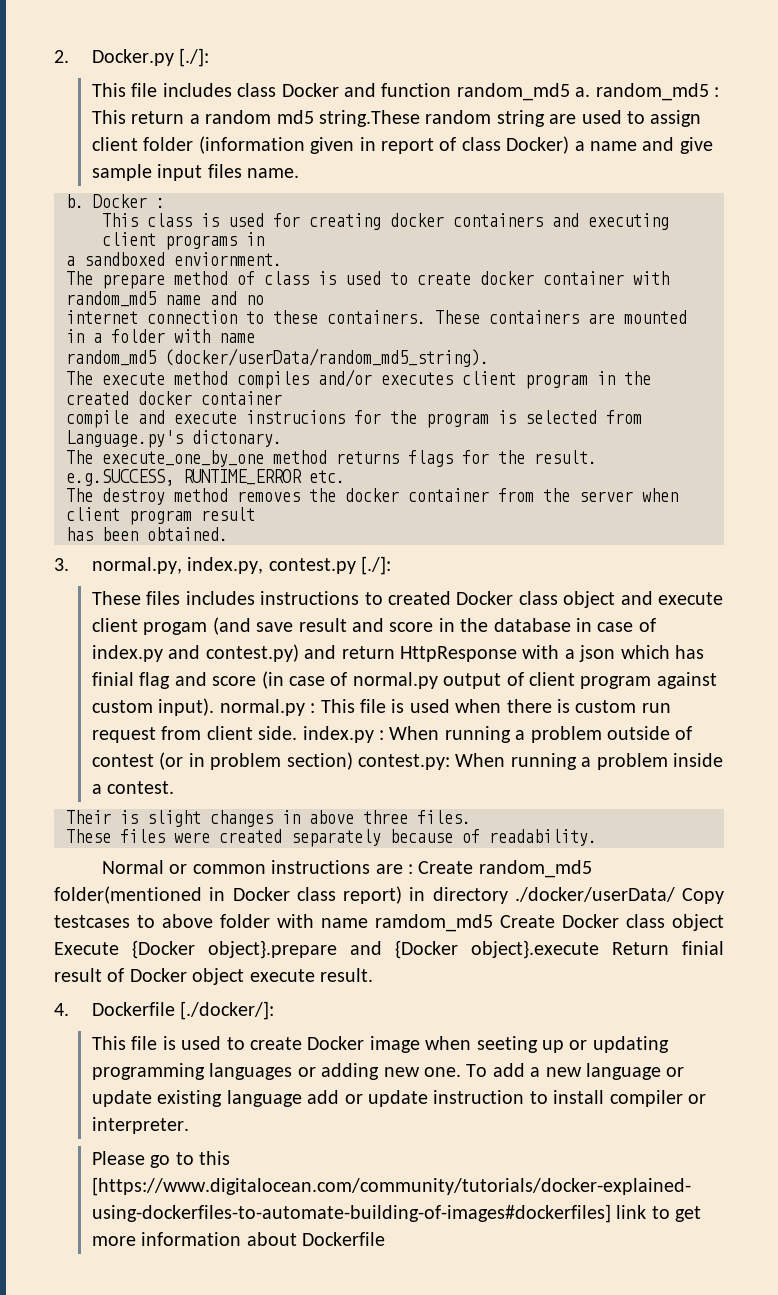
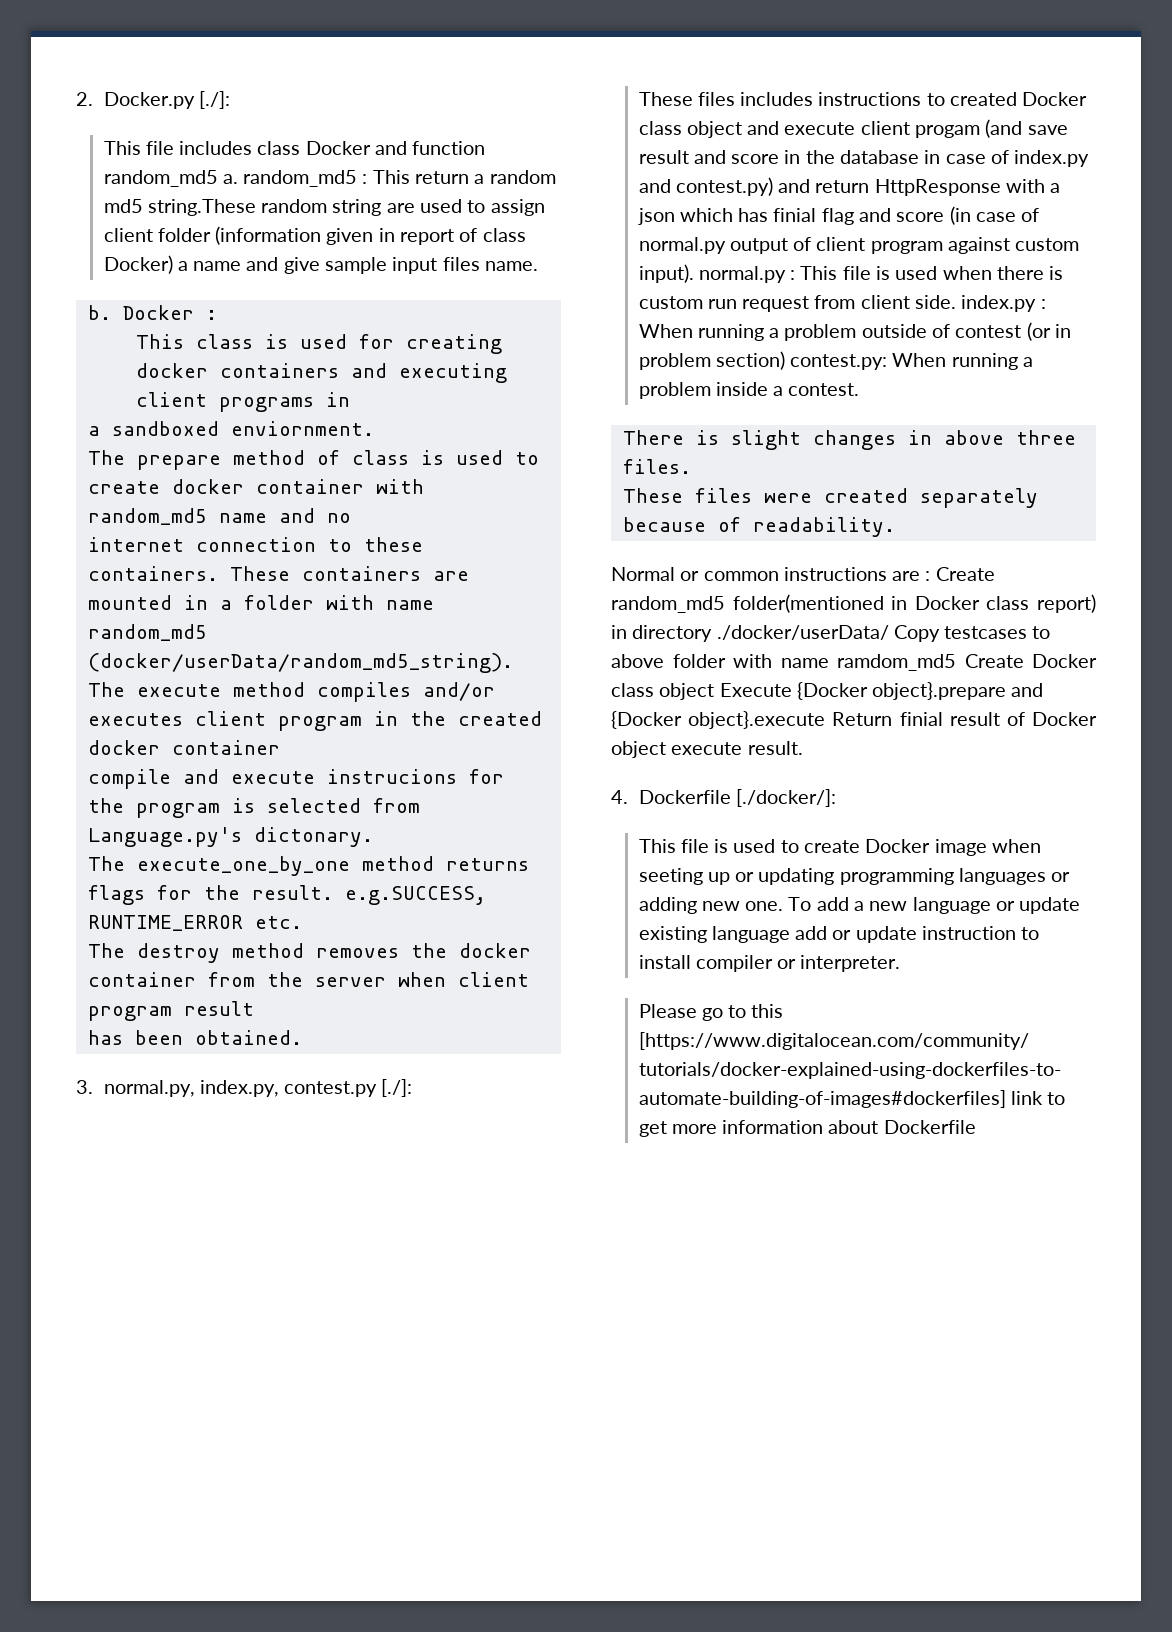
- Their is slight changes in above three files.
+ There is slight changes in above three files.

